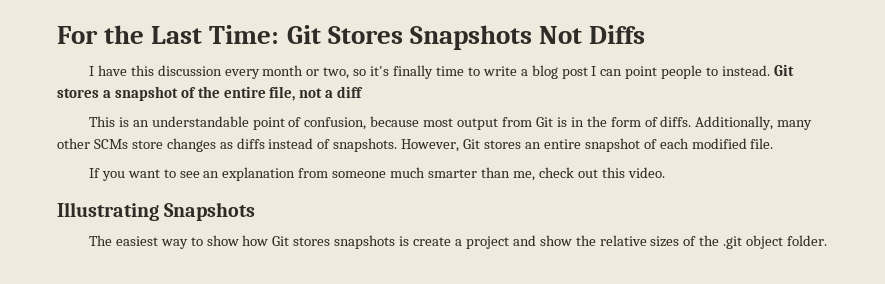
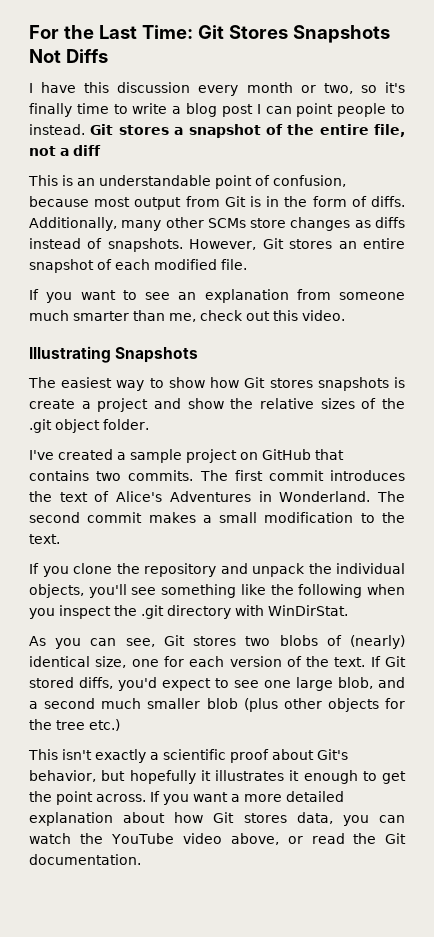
+ I've created a sample project on GitHub that contains two commits. The first commit introduces the text of Alice's Adventures in Wonderland. The second commit makes a small modification to the text.
+ If you clone the repository and unpack the individual objects, you'll see something like the following when you inspect the .git directory with WinDirStat.
+ As you can see, Git stores two blobs of (nearly) identical size, one for each version of the text. If Git stored diffs, you'd expect to see one large blob, and a second much smaller blob (plus other objects for the tree etc.)
+ This isn't exactly a scientific proof about Git's behavior, but hopefully it illustrates it enough to get the point across. If you want a more detailed explanation about how Git stores data, you can watch the YouTube video above, or read the Git documentation.

